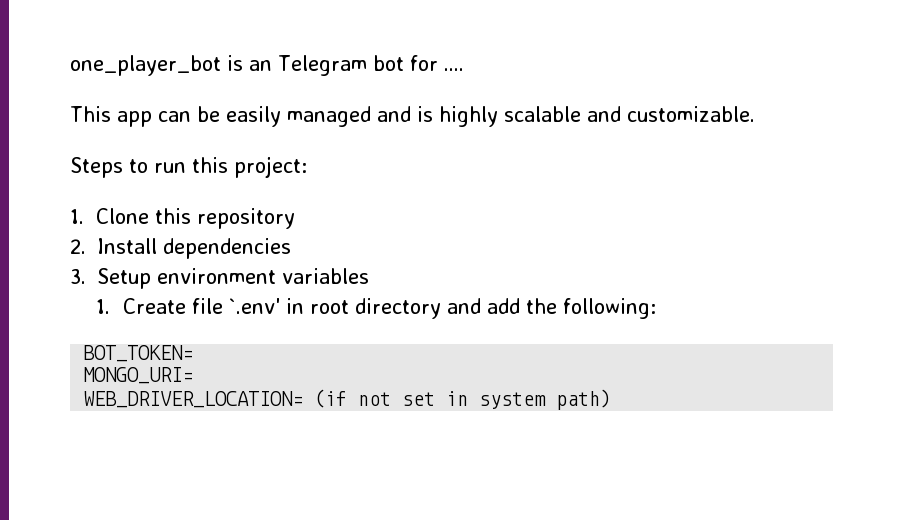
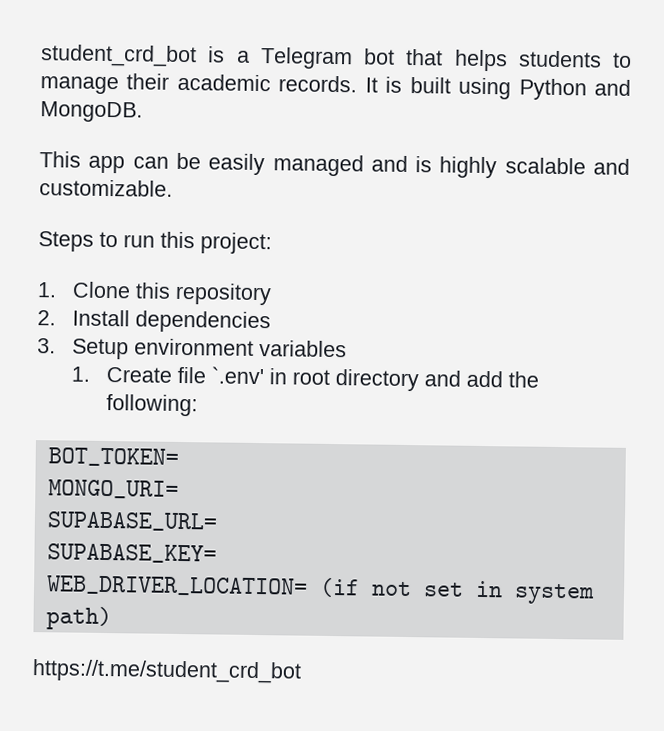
- one_player_bot is an Telegram bot for ....
+ student_crd_bot is a Telegram bot that helps students to manage their academic records. It is built using Python and MongoDB.
+ SUPABASE_URL=
+ SUPABASE_KEY=
+ https://t.me/student_crd_bot

